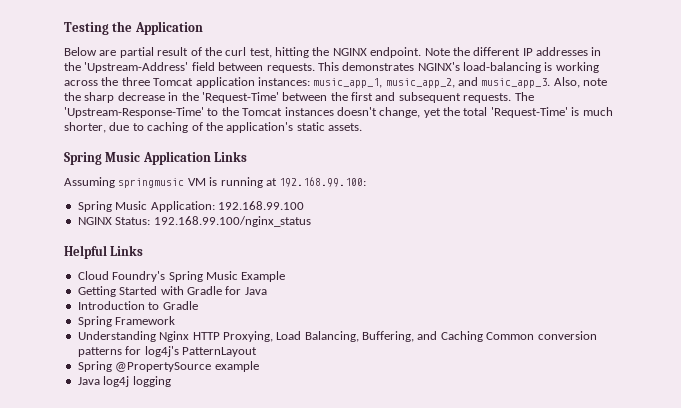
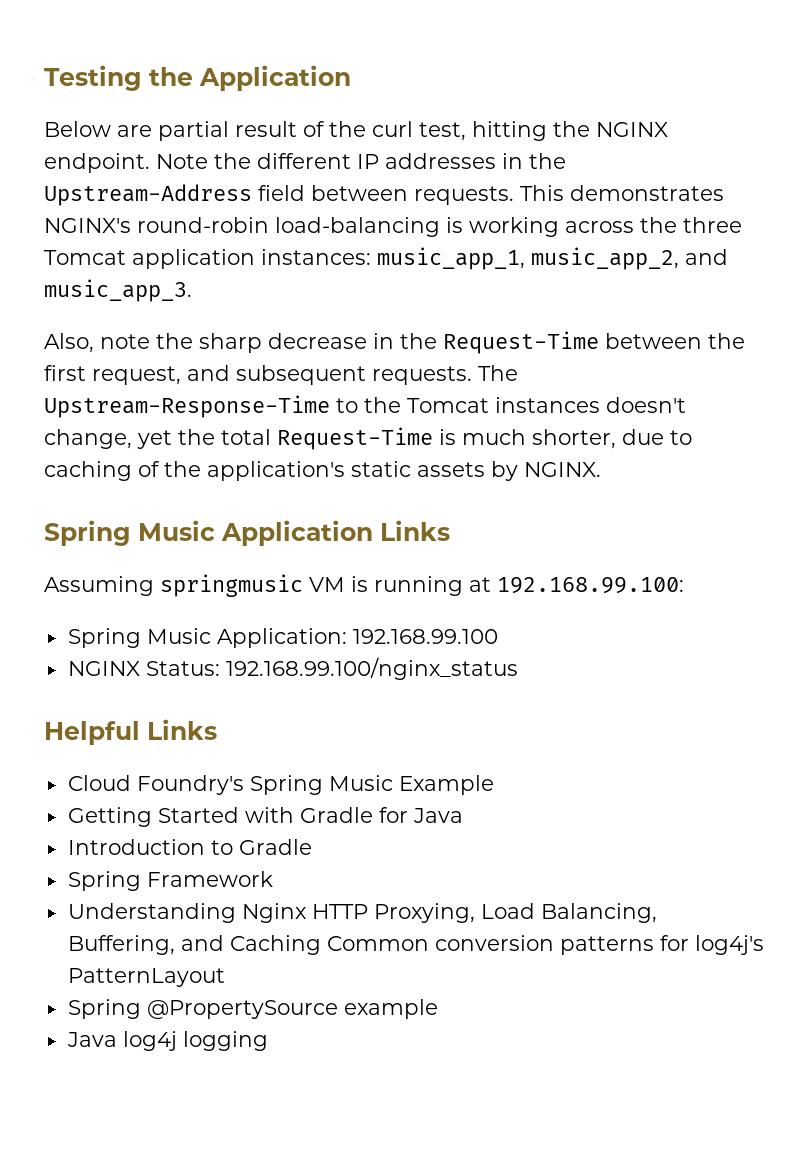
- Note the different IP addresses in the 'Upstream-Address' field between requests.
+ Note the different IP addresses in the Upstream-Address field between requests.
- This demonstrates NGINX's load-balancing is working across the three Tomcat application instances: music_app_1, music_app_2, and music_app_3. Also, note the sharp decrease in the 'Request-Time' between the first and subsequent requests.
+ This demonstrates NGINX's round-robin load-balancing is working across the three Tomcat application instances: music_app_1, music_app_2, and music_app_3.
+ Also, note the sharp decrease in the Request-Time between the first request, and subsequent requests.
- The 'Upstream-Response-Time' to the Tomcat instances doesn't change, yet the total 'Request-Time' is much shorter, due to caching of the application's static assets.
+ The Upstream-Response-Time to the Tomcat instances doesn't change, yet the total Request-Time is much shorter, due to caching of the application's static assets by NGINX.

